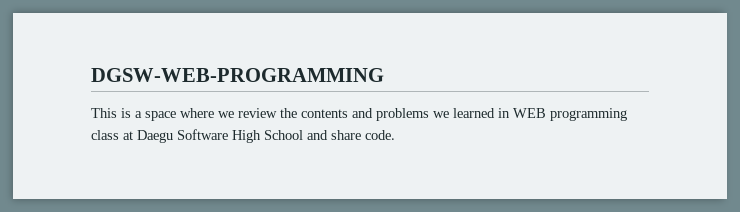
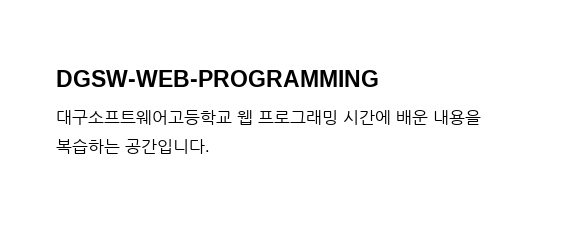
- This is a space where we review the contents and problems we learned in WEB programming class at Daegu Software High School and share code.
+ 대구소프트웨어고등학교 웹 프로그래밍 시간에 배운 내용을 복습하는 공간입니다.

